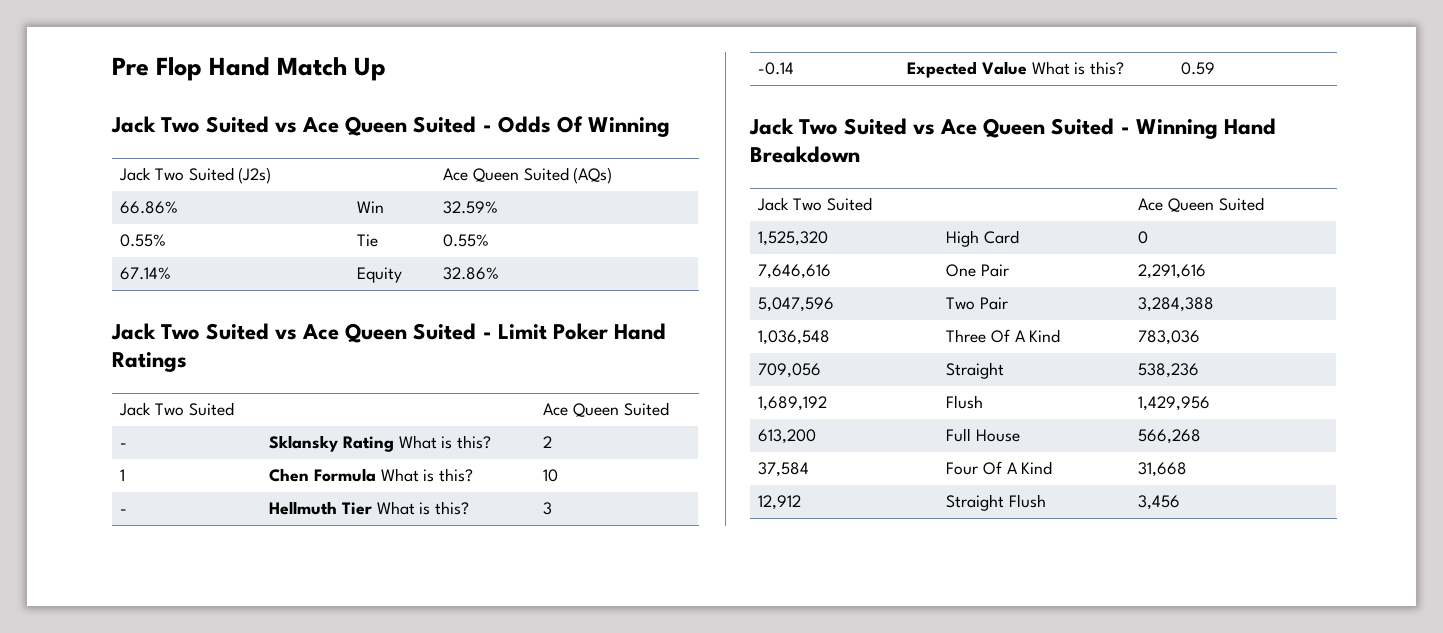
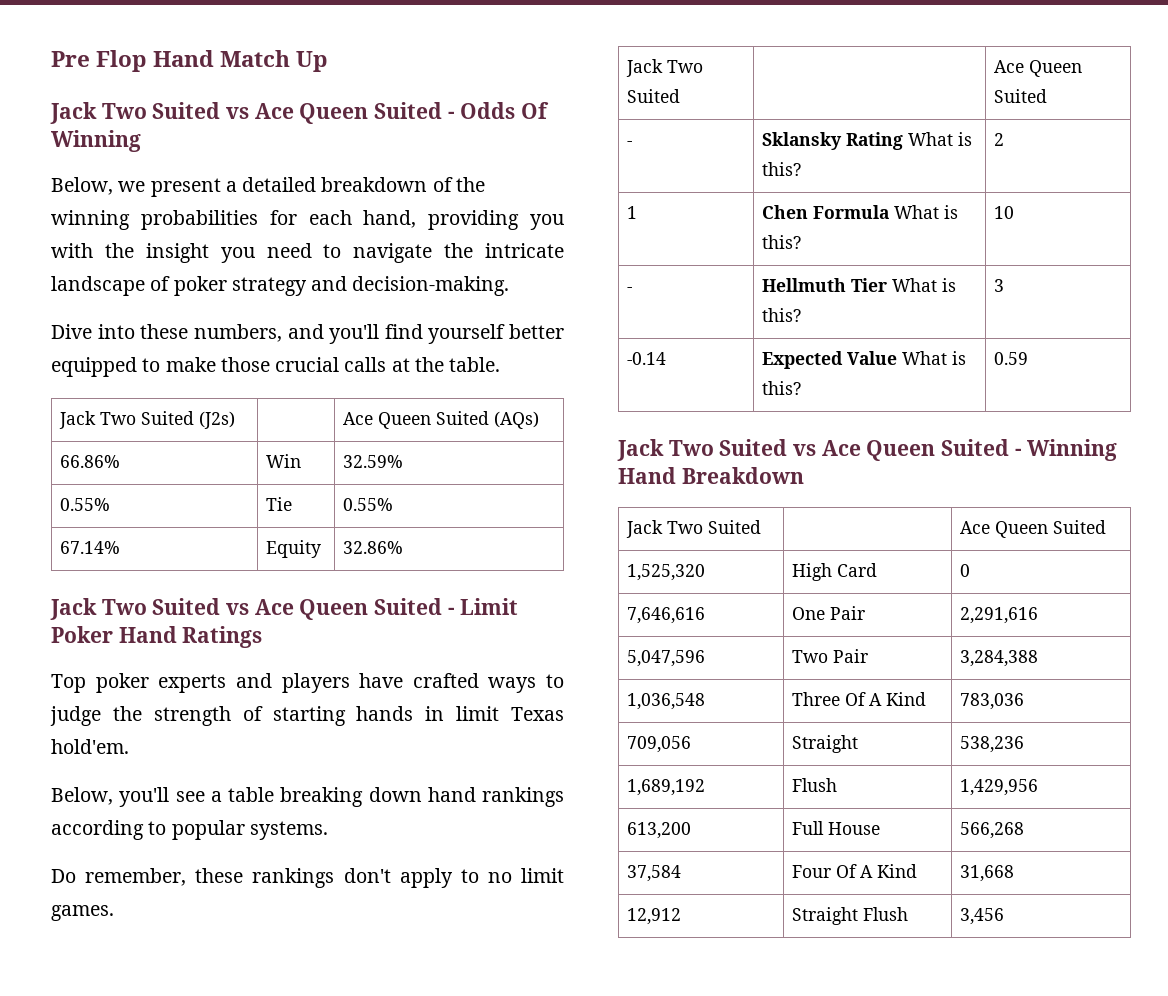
+ Below, we present a detailed breakdown of the winning probabilities for each hand, providing you with the insight you need to navigate the intricate landscape of poker strategy and decision-making.
+ Dive into these numbers, and you'll find yourself better equipped to make those crucial calls at the table.
+ Top poker experts and players have crafted ways to judge the strength of starting hands in limit Texas hold'em.
+ Below, you'll see a table breaking down hand rankings according to popular systems.
+ Do remember, these rankings don't apply to no limit games.

